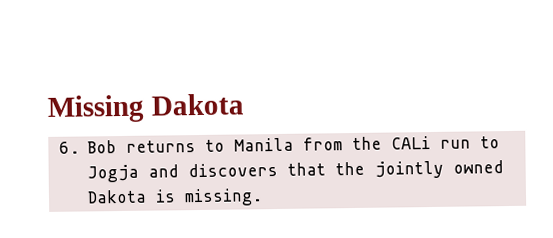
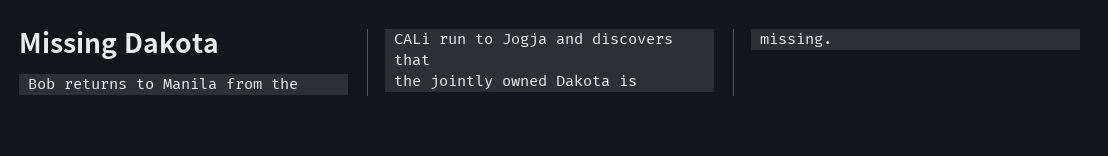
- 6. Bob returns to Manila from the CALi run to Jogja and discovers that the jointly owned Dakota is missing.
+ Bob returns to Manila from the CALi run to Jogja and discovers that
+ the jointly owned Dakota is missing.

